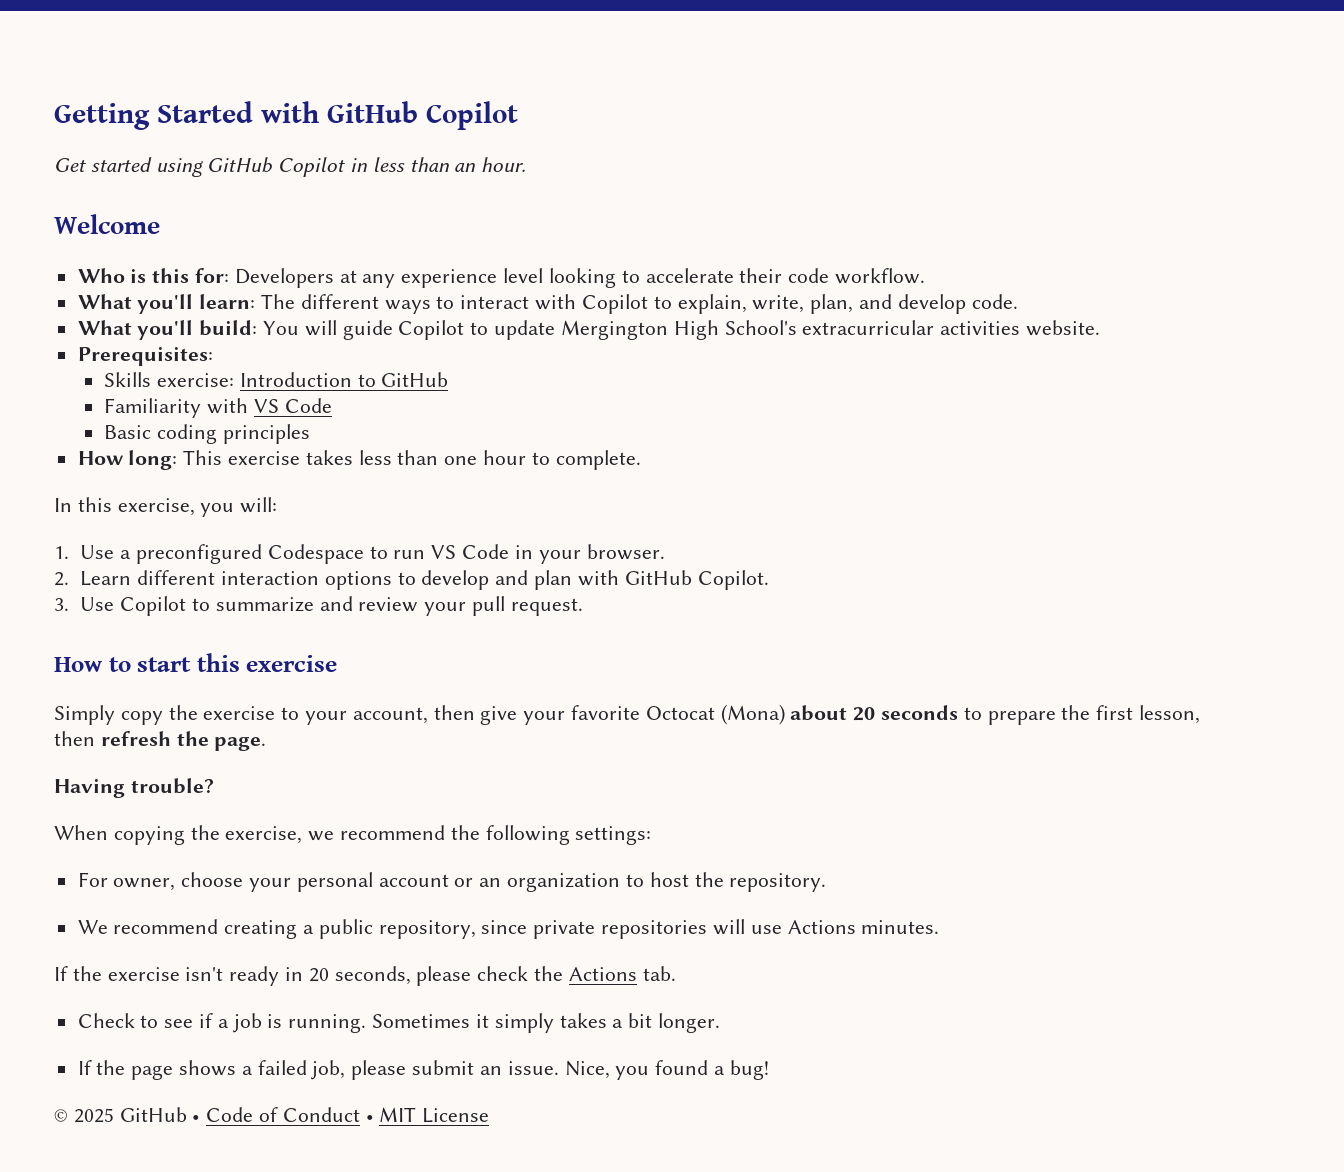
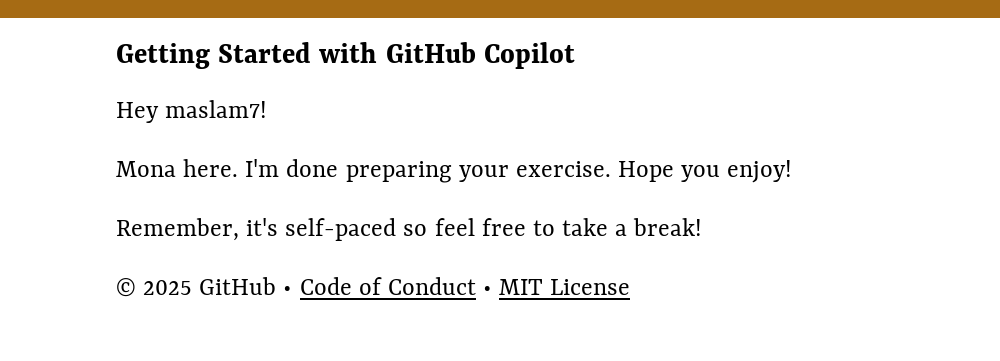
- Get started using GitHub Copilot in less than an hour.
- Welcome
- Who is this for: Developers at any experience level looking to accelerate their code workflow.
- What you'll learn: The different ways to interact with Copilot to explain, write, plan, and develop code.
- What you'll build: You will guide Copilot to update Mergington High School's extracurricular activities website.
- Prerequisites:
- Skills exercise: Introduction to GitHub
- Familiarity with VS Code
- Basic coding principles
- How long: This exercise takes less than one hour to complete.
- In this exercise, you will:
- 1. Use a preconfigured Codespace to run VS Code in your browser.
- 2. Learn different interaction options to develop and plan with GitHub Copilot.
- 3. Use Copilot to summarize and review your pull request.
- How to start this exercise
- Simply copy the exercise to your account, then give your favorite Octocat (Mona) about 20 seconds to prepare the first lesson, then refresh the page.
- Having trouble?
- When copying the exercise, we recommend the following settings:
- For owner, choose your personal account or an organization to host the repository.
- We recommend creating a public repository, since private repositories will use Actions minutes.
- If the exercise isn't ready in 20 seconds, please check the Actions tab.
- Check to see if a job is running. Sometimes it simply takes a bit longer.
- If the page shows a failed job, please submit an issue. Nice, you found a bug!
+ Hey maslam7!
+ Mona here. I'm done preparing your exercise. Hope you enjoy!
+ Remember, it's self-paced so feel free to take a break!

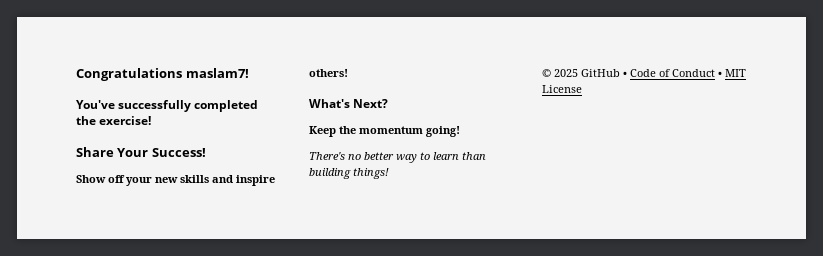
- Getting Started with GitHub Copilot
- Hey maslam7!
- Mona here. I'm done preparing your exercise. Hope you enjoy!
- Remember, it's self-paced so feel free to take a break!
+ Congratulations maslam7!
+ You've successfully completed the exercise!
+ Share Your Success!
+ Show off your new skills and inspire others!
+ What's Next?
+ Keep the momentum going!
+ There's no better way to learn than building things!

